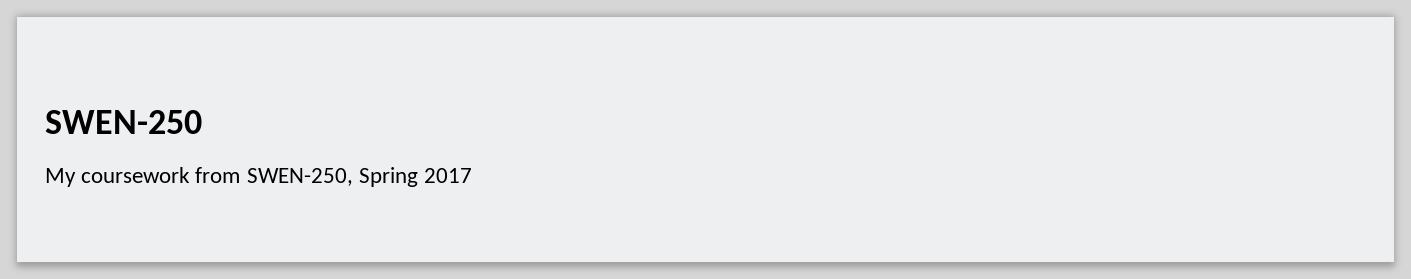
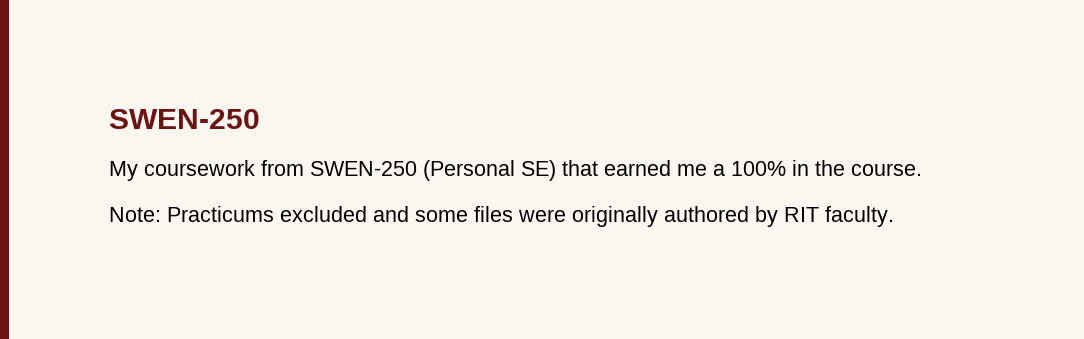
- My coursework from SWEN-250, Spring 2017
+ My coursework from SWEN-250 (Personal SE) that earned me a 100% in the course.
+ Note: Practicums excluded and some files were originally authored by RIT faculty.

